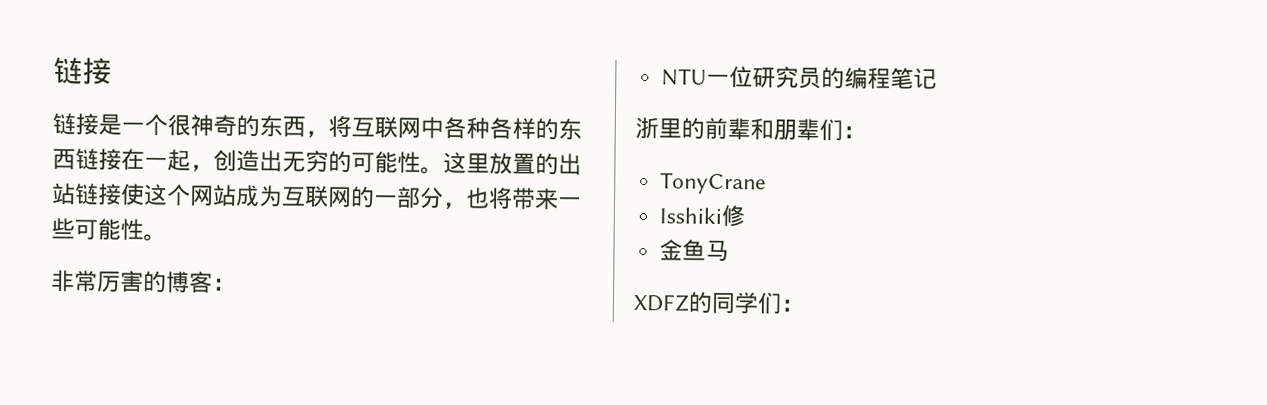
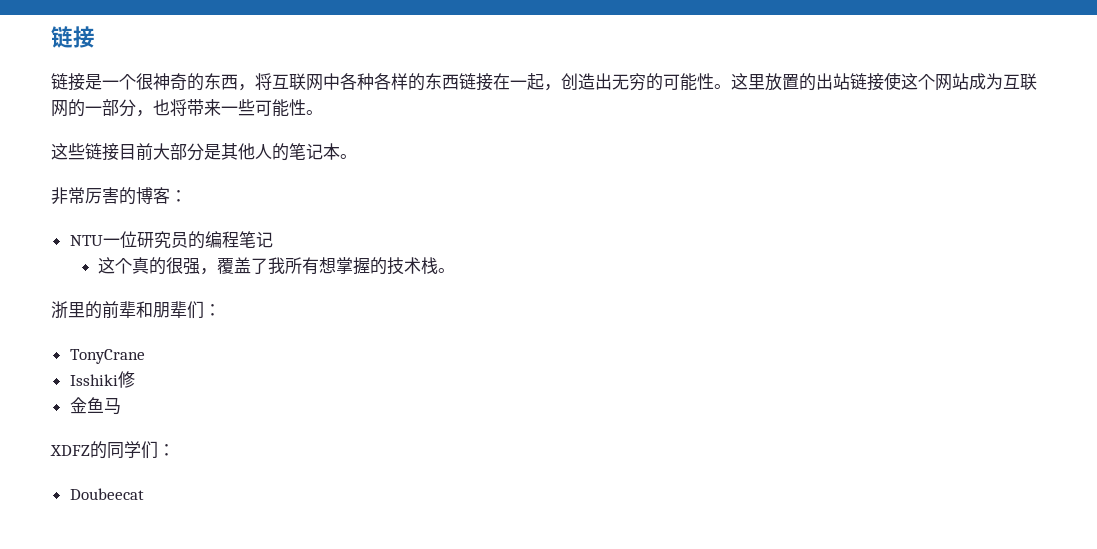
+ 这些链接目前大部分是其他人的笔记本。
+ 这个真的很强，覆盖了我所有想掌握的技术栈。
+ Doubeecat

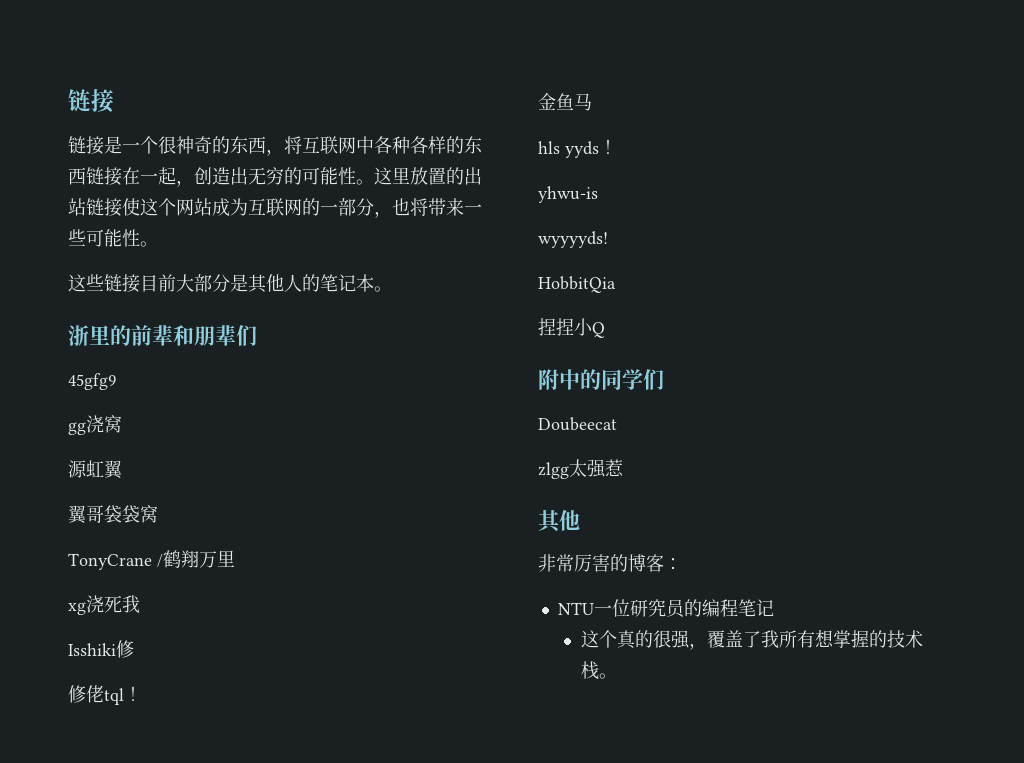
+ 浙里的前辈和朋辈们
+ 45gfg9
+ gg浇窝
+ 源虹翼
+ 翼哥袋袋窝
+ TonyCrane /鹤翔万里
+ xg浇死我
+ Isshiki修
+ 修佬tql！
+ 金鱼马
+ hls yyds！
+ yhwu-is
+ wyyyyds!
+ HobbitQia
+ 捏捏小Q
+ 附中的同学们
+ Doubeecat
+ zlgg太强惹
+ 其他
- 浙里的前辈和朋辈们：
- TonyCrane
- Isshiki修
- 金鱼马
- XDFZ的同学们：
- Doubeecat

